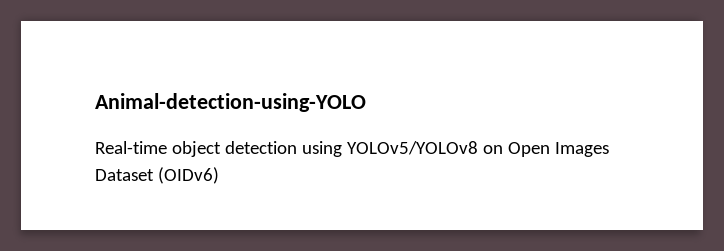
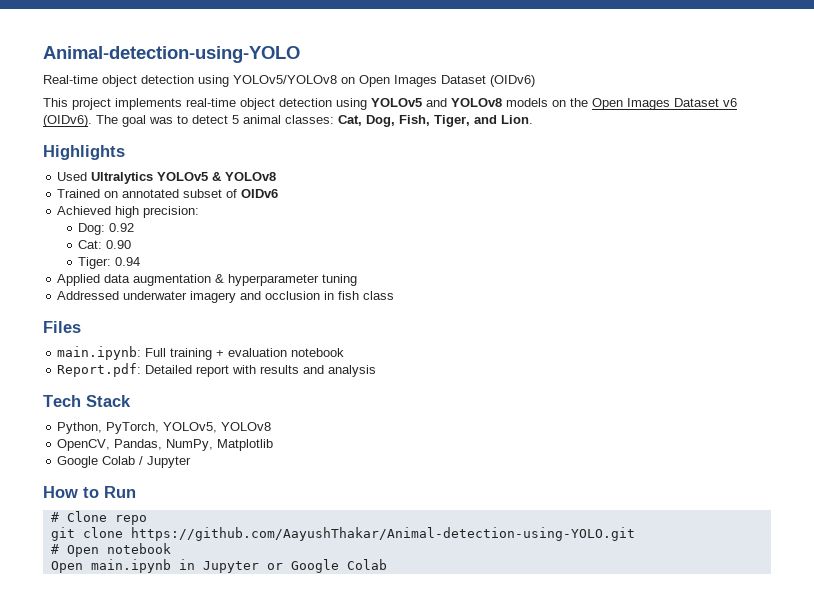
+ This project implements real-time object detection using YOLOv5 and YOLOv8 models on the Open Images Dataset v6 (OIDv6). The goal was to detect 5 animal classes: Cat, Dog, Fish, Tiger, and Lion.
+ Highlights
+ Used Ultralytics YOLOv5 & YOLOv8
+ Trained on annotated subset of OIDv6
+ Achieved high precision:
+ Dog: 0.92
+ Cat: 0.90
+ Tiger: 0.94
+ Applied data augmentation & hyperparameter tuning
+ Addressed underwater imagery and occlusion in fish class
+ Files
+ main.ipynb: Full training + evaluation notebook
+ Report.pdf: Detailed report with results and analysis
+ Tech Stack
+ Python, PyTorch, YOLOv5, YOLOv8
+ OpenCV, Pandas, NumPy, Matplotlib
+ Google Colab / Jupyter
+ How to Run
+ # Clone repo
+ git clone https://github.com/AayushThakar/Animal-detection-using-YOLO.git
+ # Open notebook
+ Open main.ipynb in Jupyter or Google Colab

